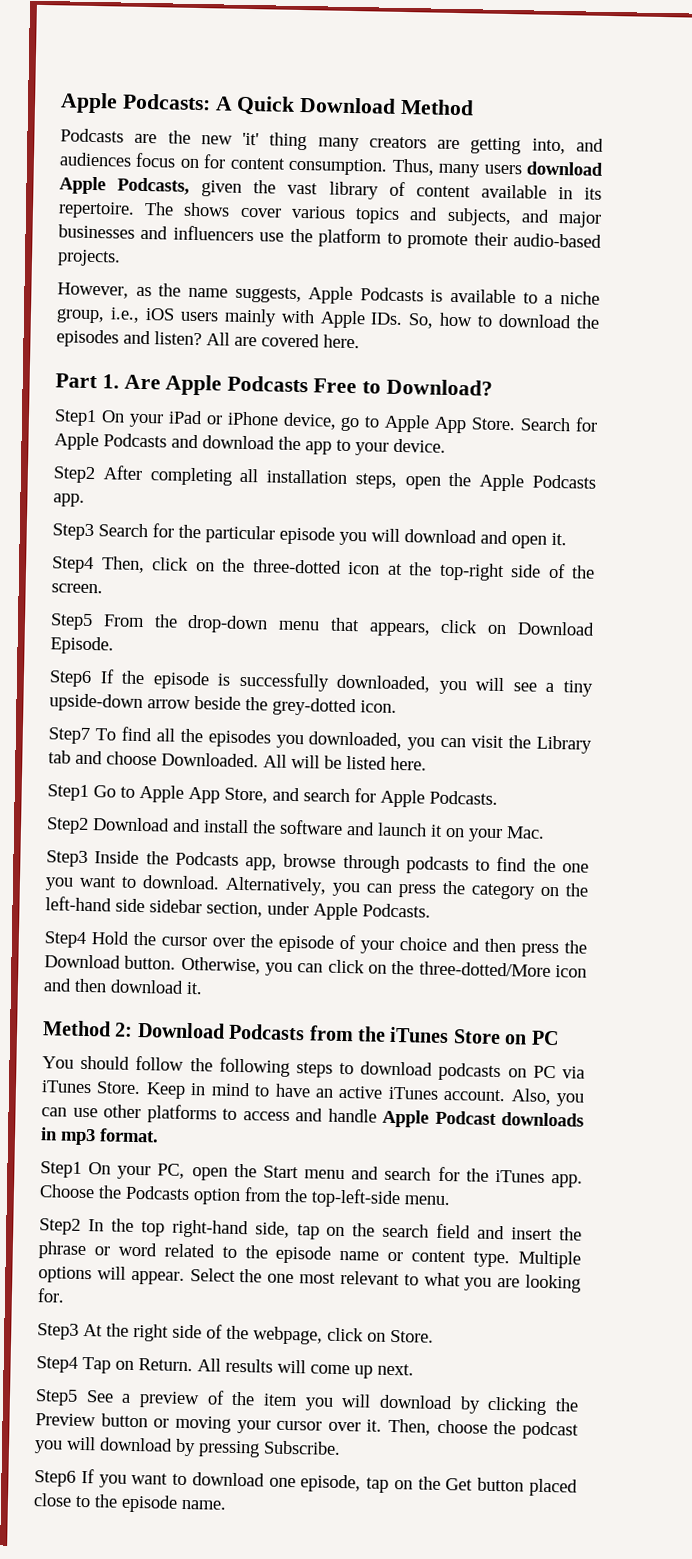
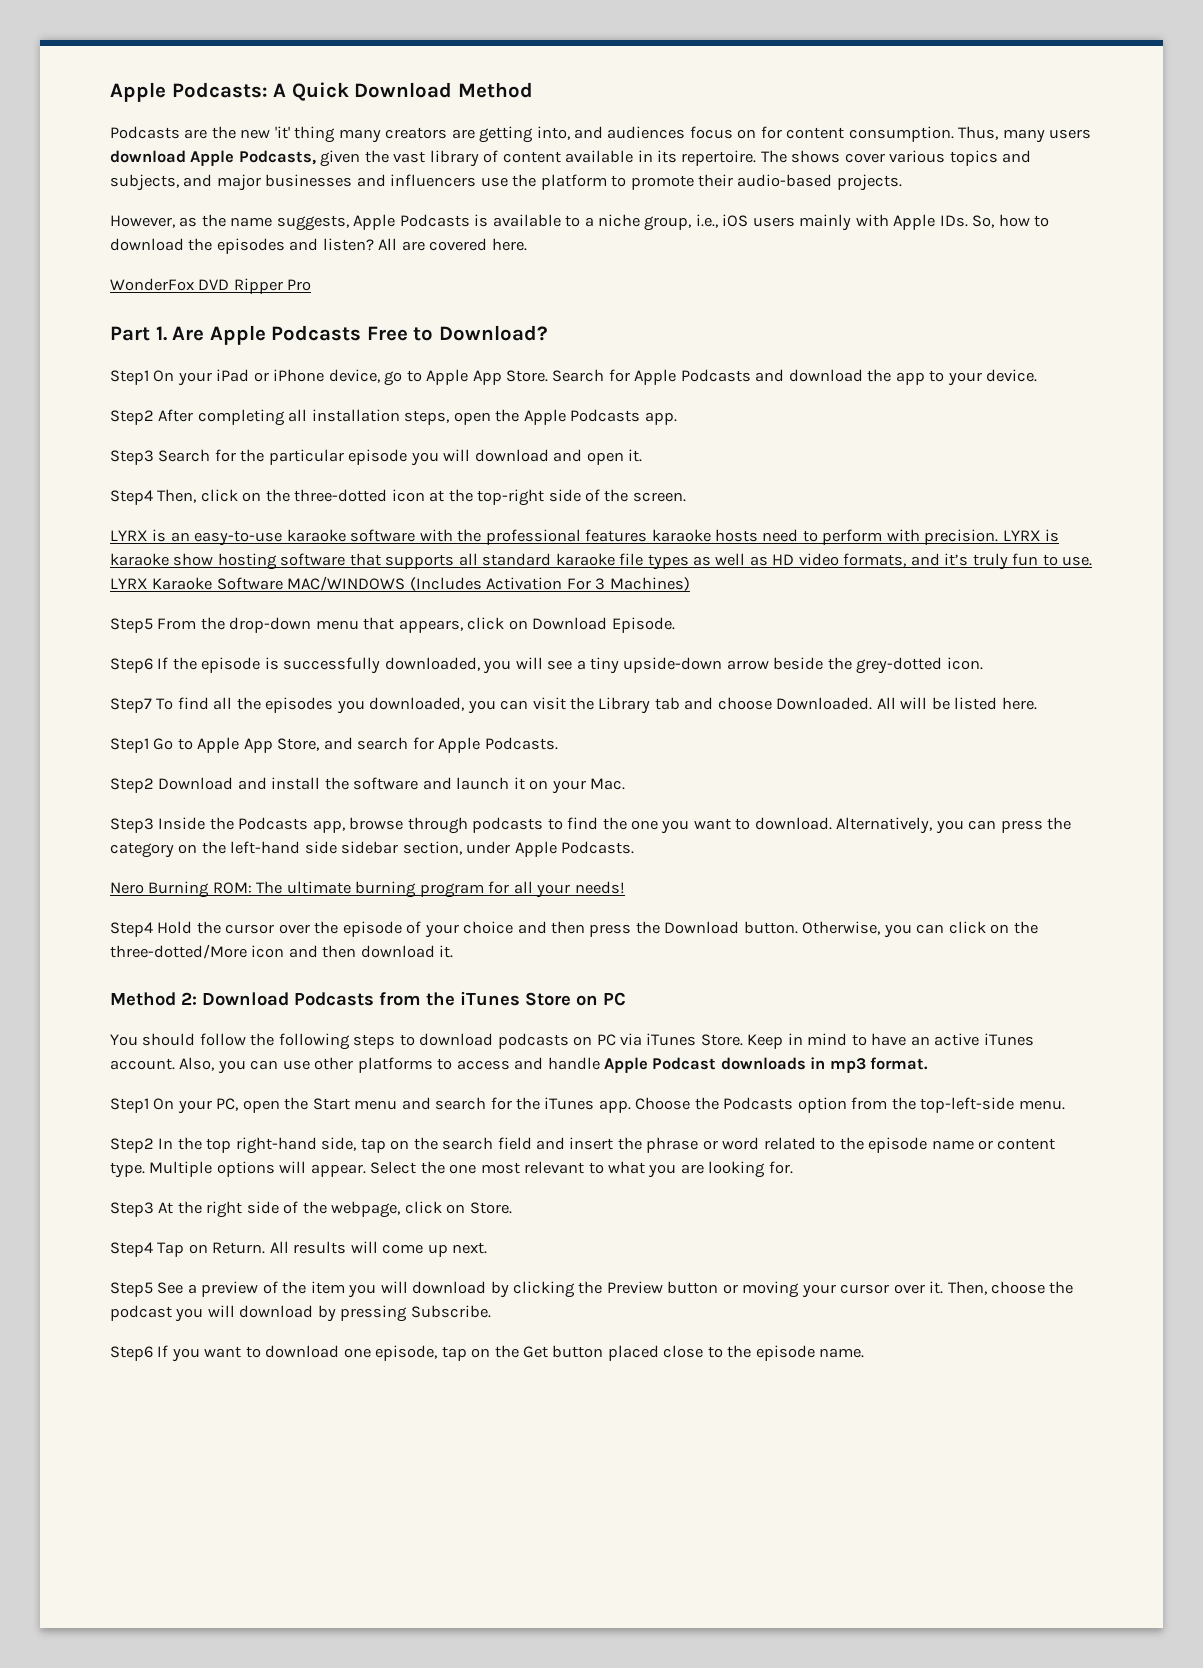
+ WonderFox DVD Ripper Pro
+ LYRX is an easy-to-use karaoke software with the professional features karaoke hosts need to perform with precision. LYRX is karaoke show hosting software that supports all standard karaoke file types as well as HD video formats, and it’s truly fun to use. LYRX Karaoke Software MAC/WINDOWS (Includes Activation For 3 Machines)
+ Nero Burning ROM: The ultimate burning program for all your needs!

